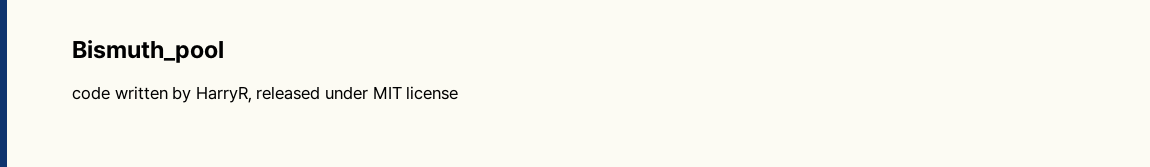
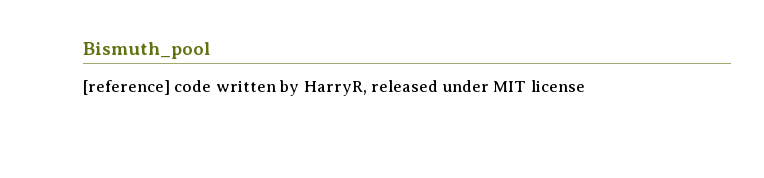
- code written by HarryR, released under MIT license
+ [reference] code written by HarryR, released under MIT license

